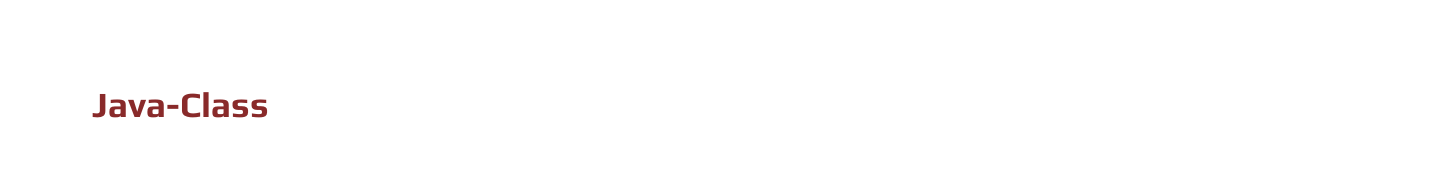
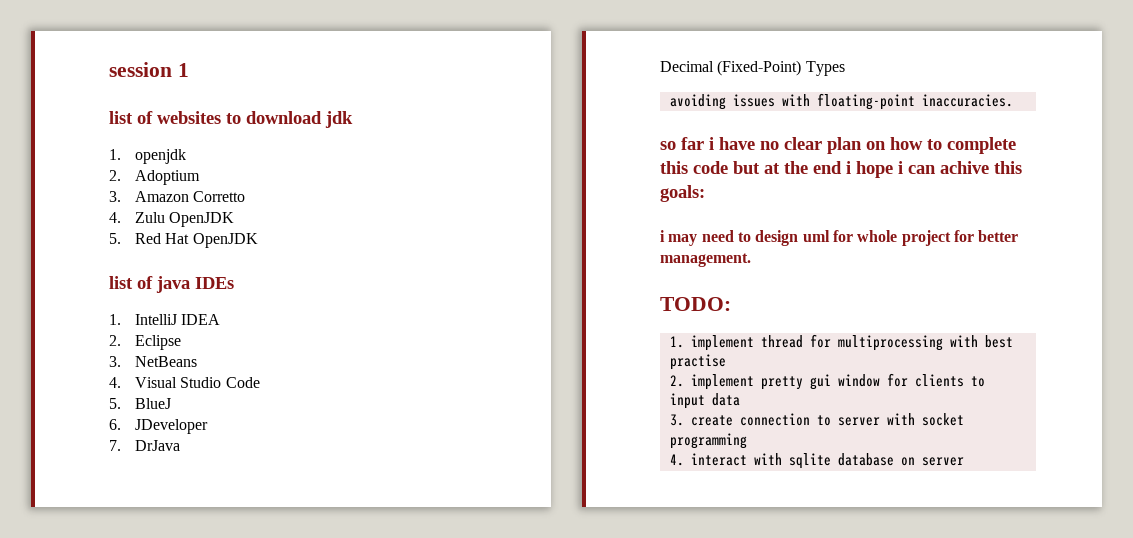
- Java-Class
+ session 1
+ list of websites to download jdk
+ 1. openjdk
+ 2. Adoptium
+ 3. Amazon Corretto
+ 4. Zulu OpenJDK
+ 5. Red Hat OpenJDK
+ list of java IDEs
+ 1. IntelliJ IDEA
+ 2. Eclipse
+ 3. NetBeans
+ 4. Visual Studio Code
+ 5. BlueJ
+ 6. JDeveloper
+ 7. DrJava
+ Decimal (Fixed-Point) Types
+ avoiding issues with floating-point inaccuracies.
+ so far i have no clear plan on how to complete this code but at the end i hope i can achive this goals:
+ i may need to design uml for whole project for better management.
+ TODO:
+ 1. implement thread for multiprocessing with best practise
+ 2. implement pretty gui window for clients to input data
+ 3. create connection to server with socket programming
+ 4. interact with sqlite database on server

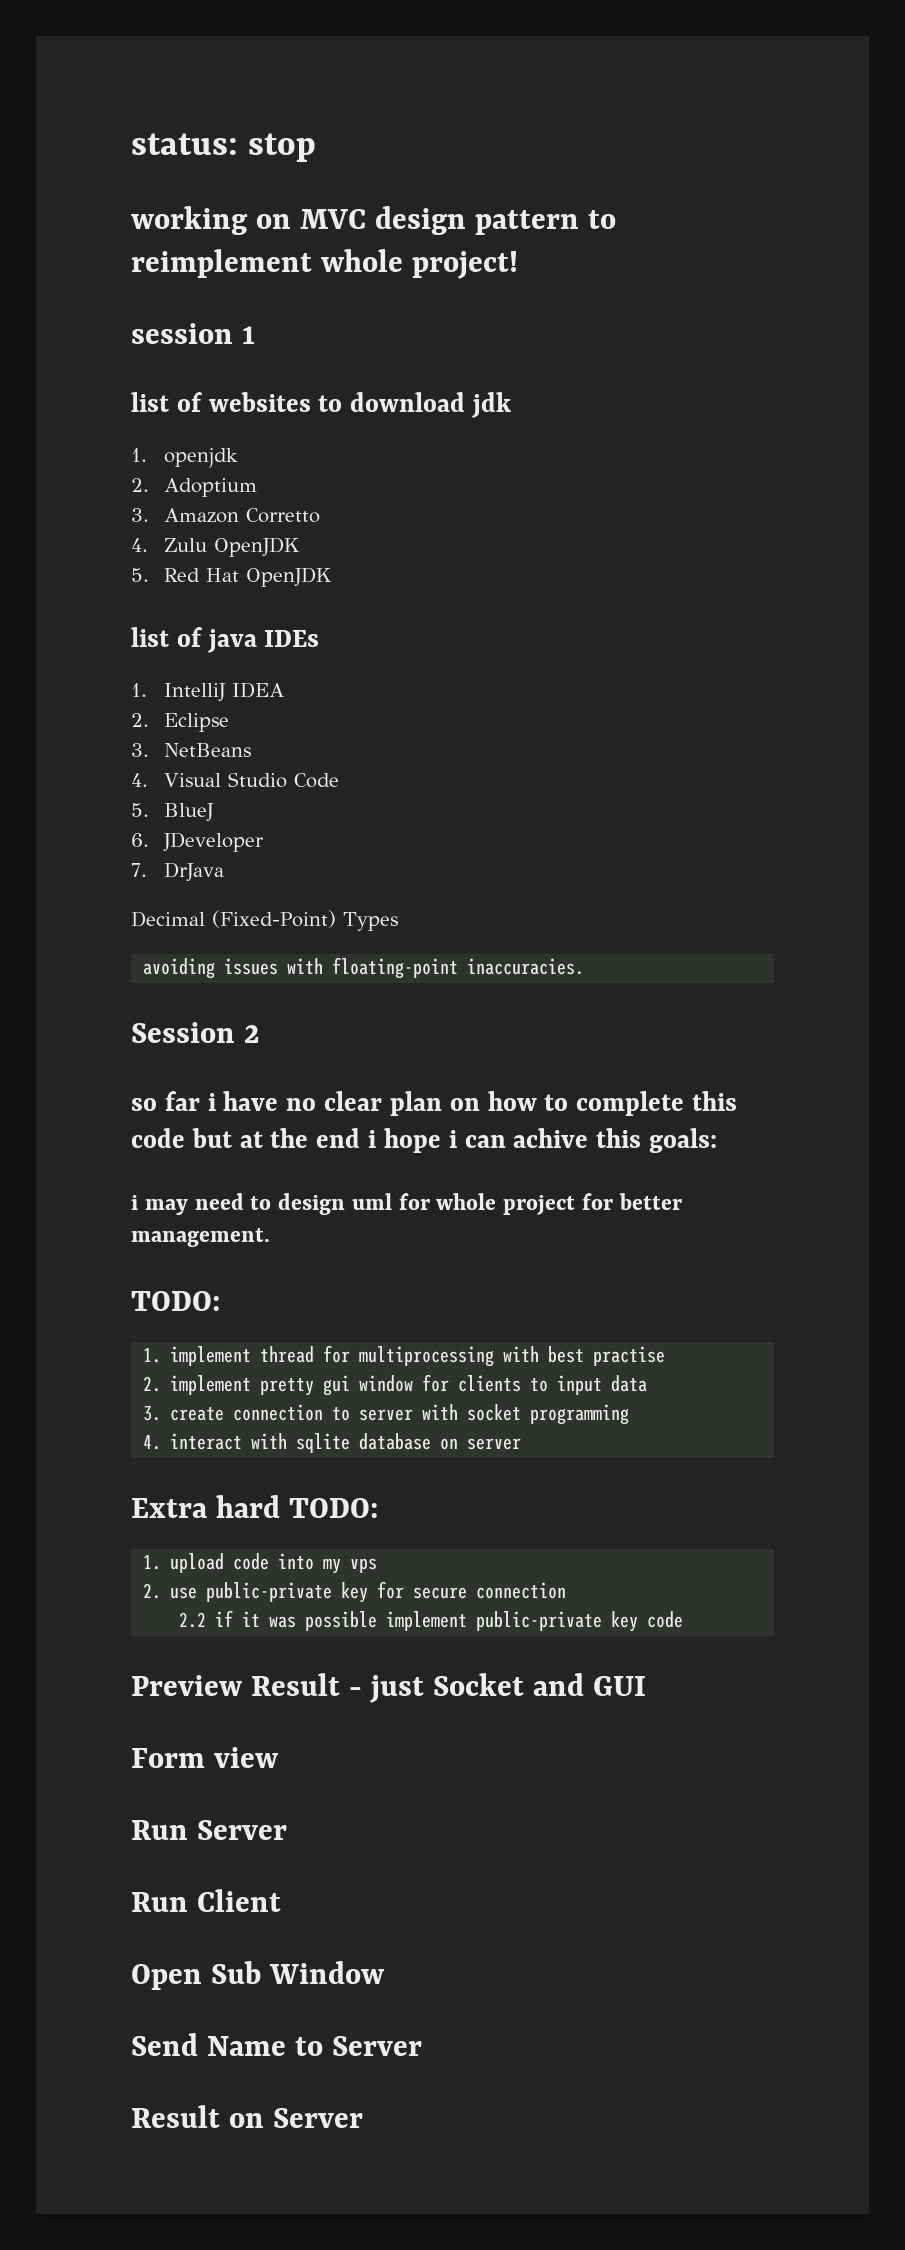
+ status: stop
+ working on MVC design pattern to reimplement whole project!
+ Session 2
+ Extra hard TODO:
+ 1. upload code into my vps
+ 2. use public-private key for secure connection
+ 2.2 if it was possible implement public-private key code
+ Preview Result - just Socket and GUI
+ Form view
+ Run Server
+ Run Client
+ Open Sub Window
+ Send Name to Server
+ Result on Server

